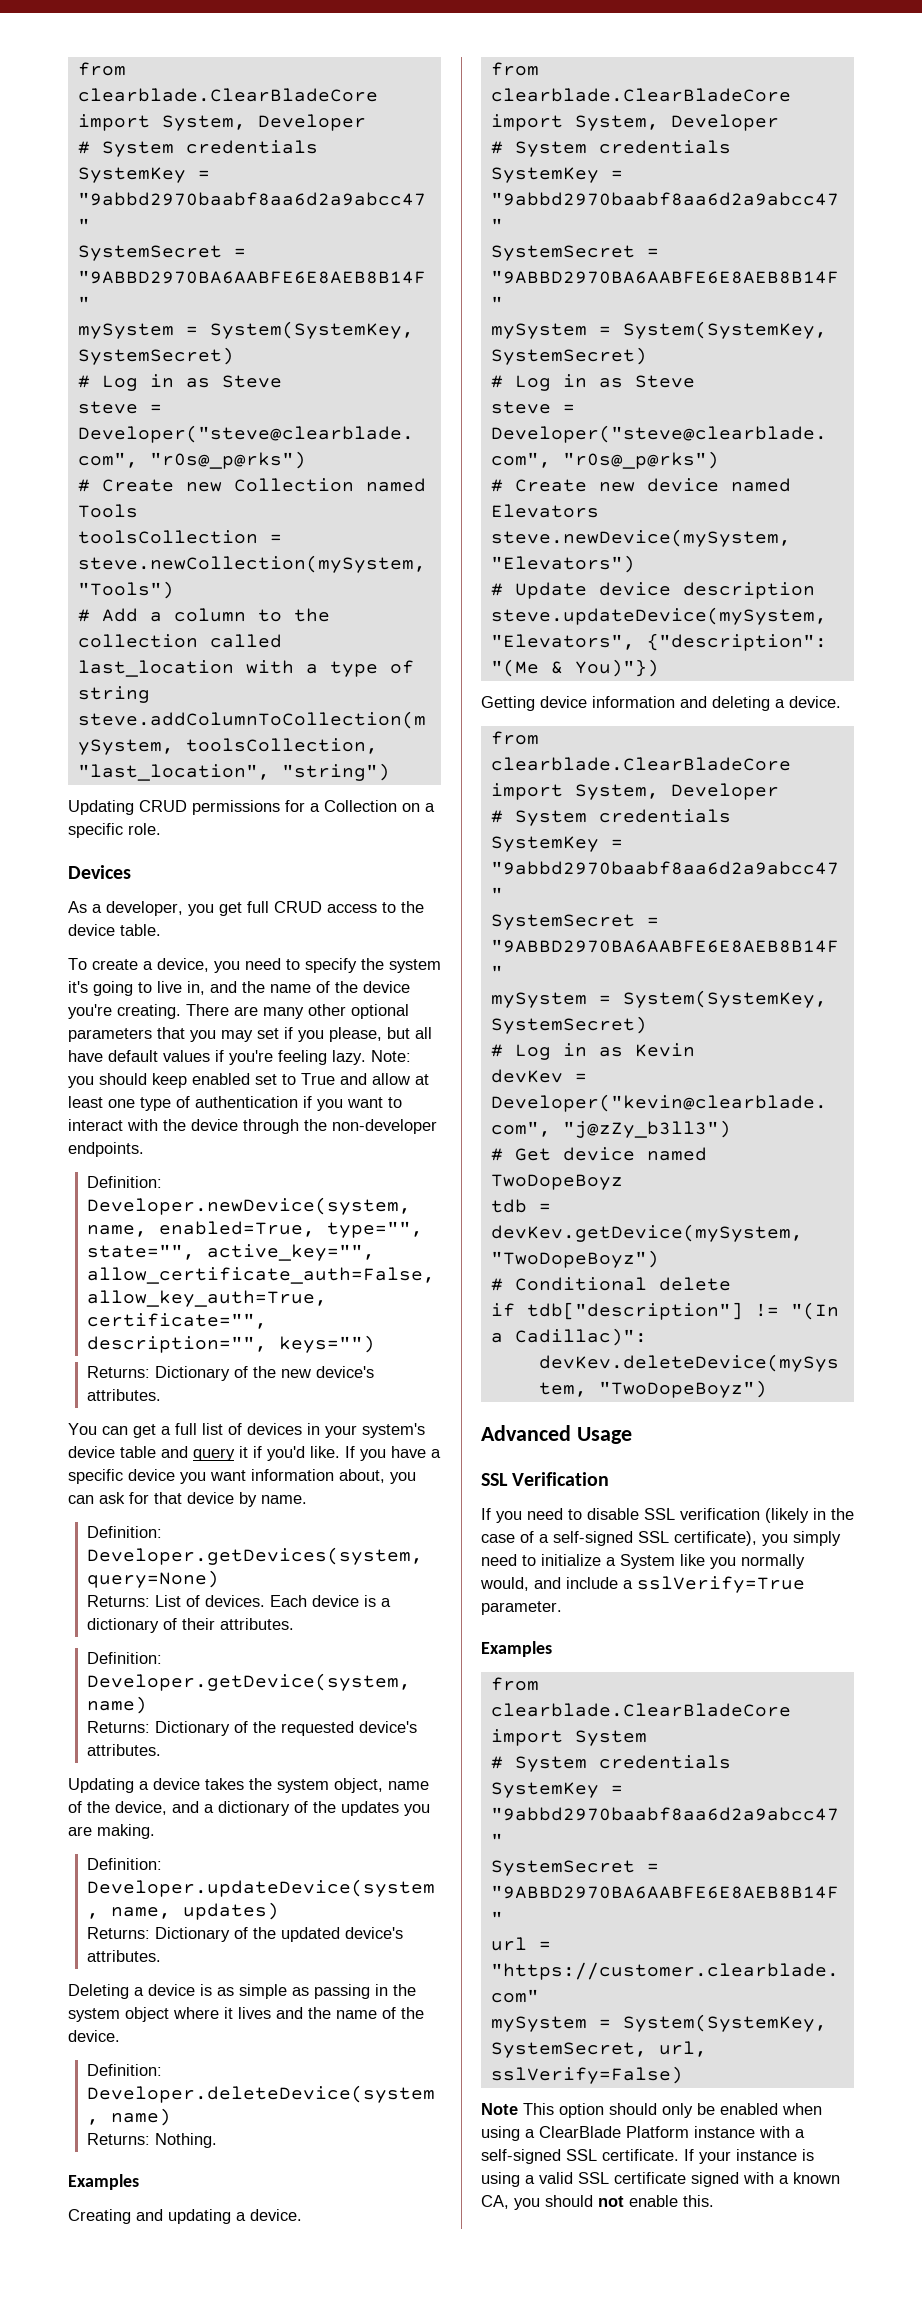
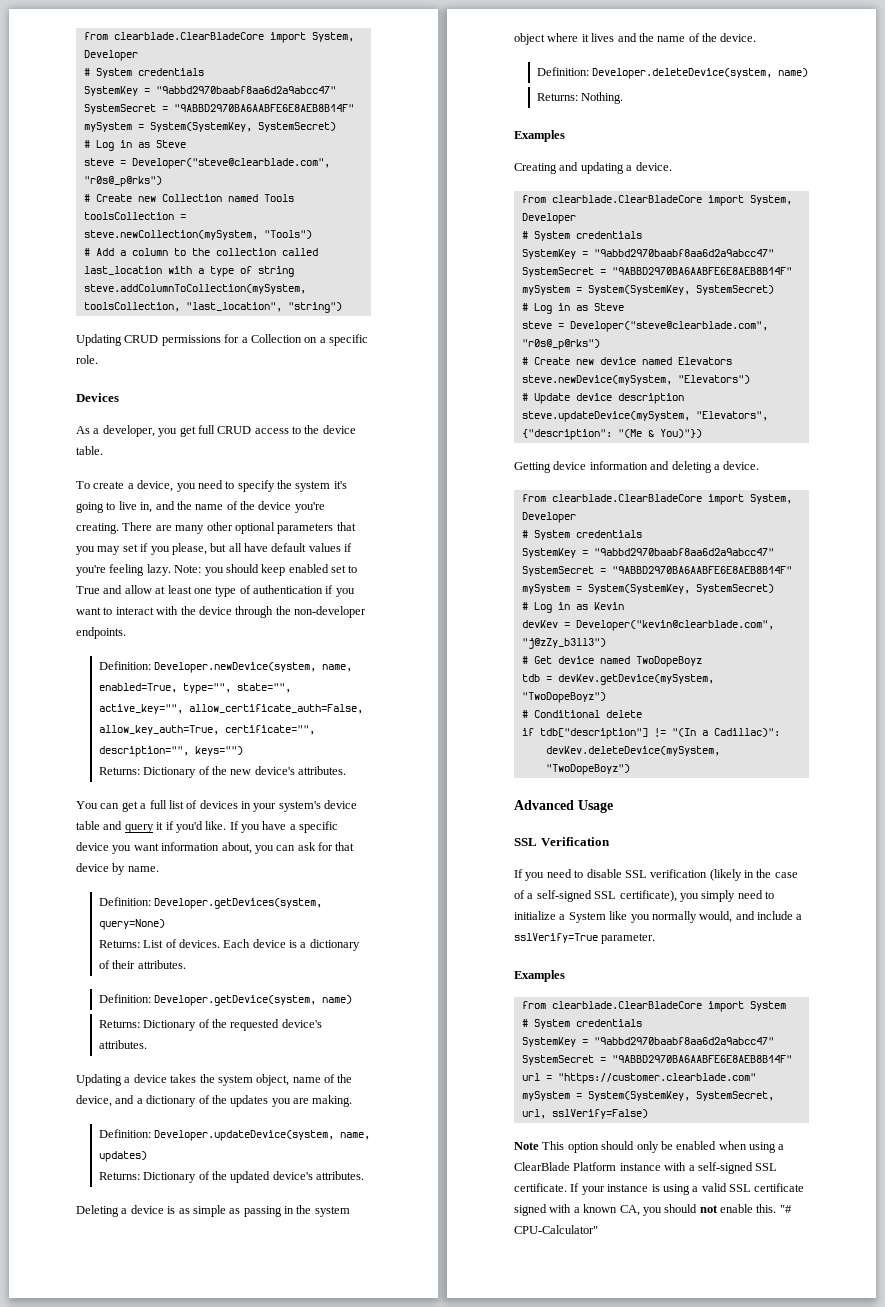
+ "# CPU-Calculator"

